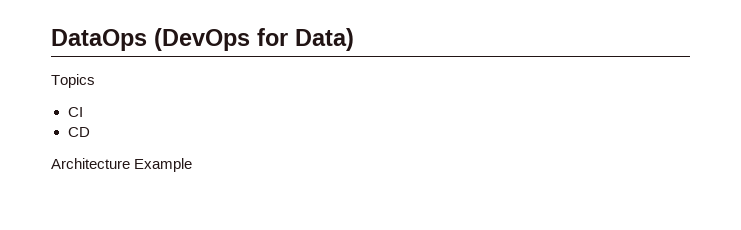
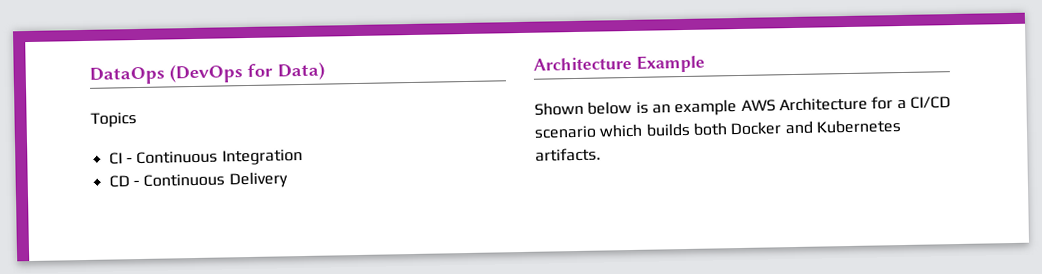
- CI
- CD
+ CI - Continuous Integration
+ CD - Continuous Delivery
  Architecture Example
+ Shown below is an example AWS Architecture for a CI/CD scenario which builds both Docker and Kubernetes artifacts.

